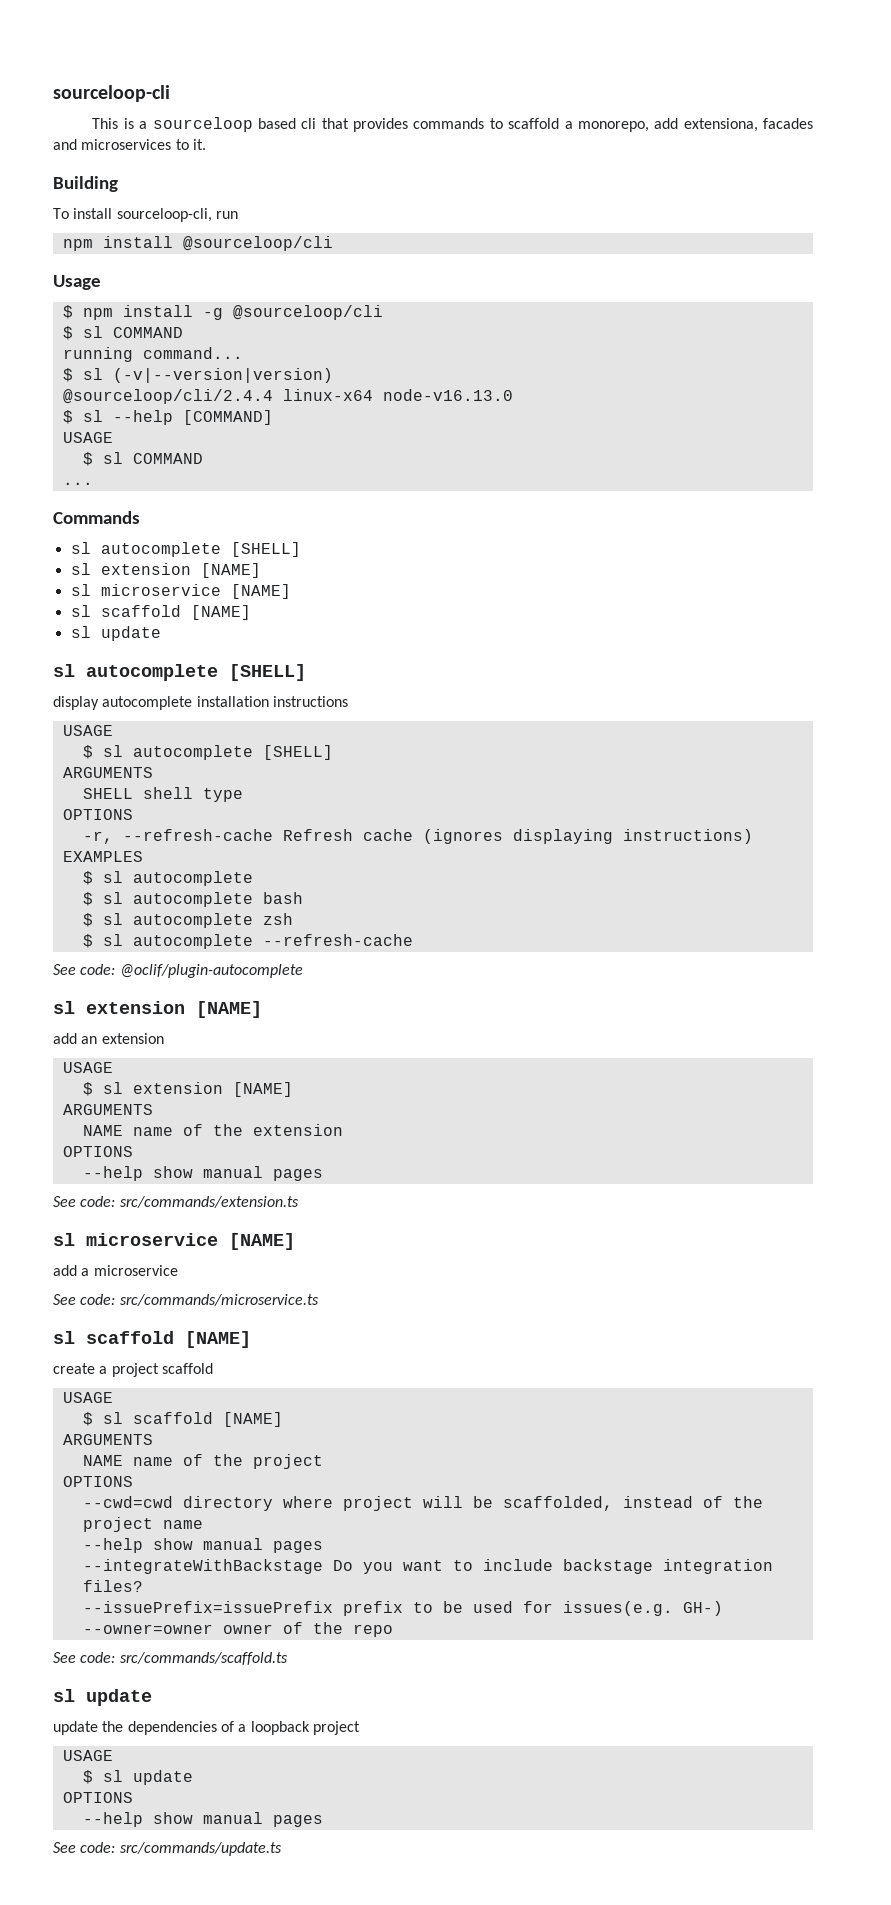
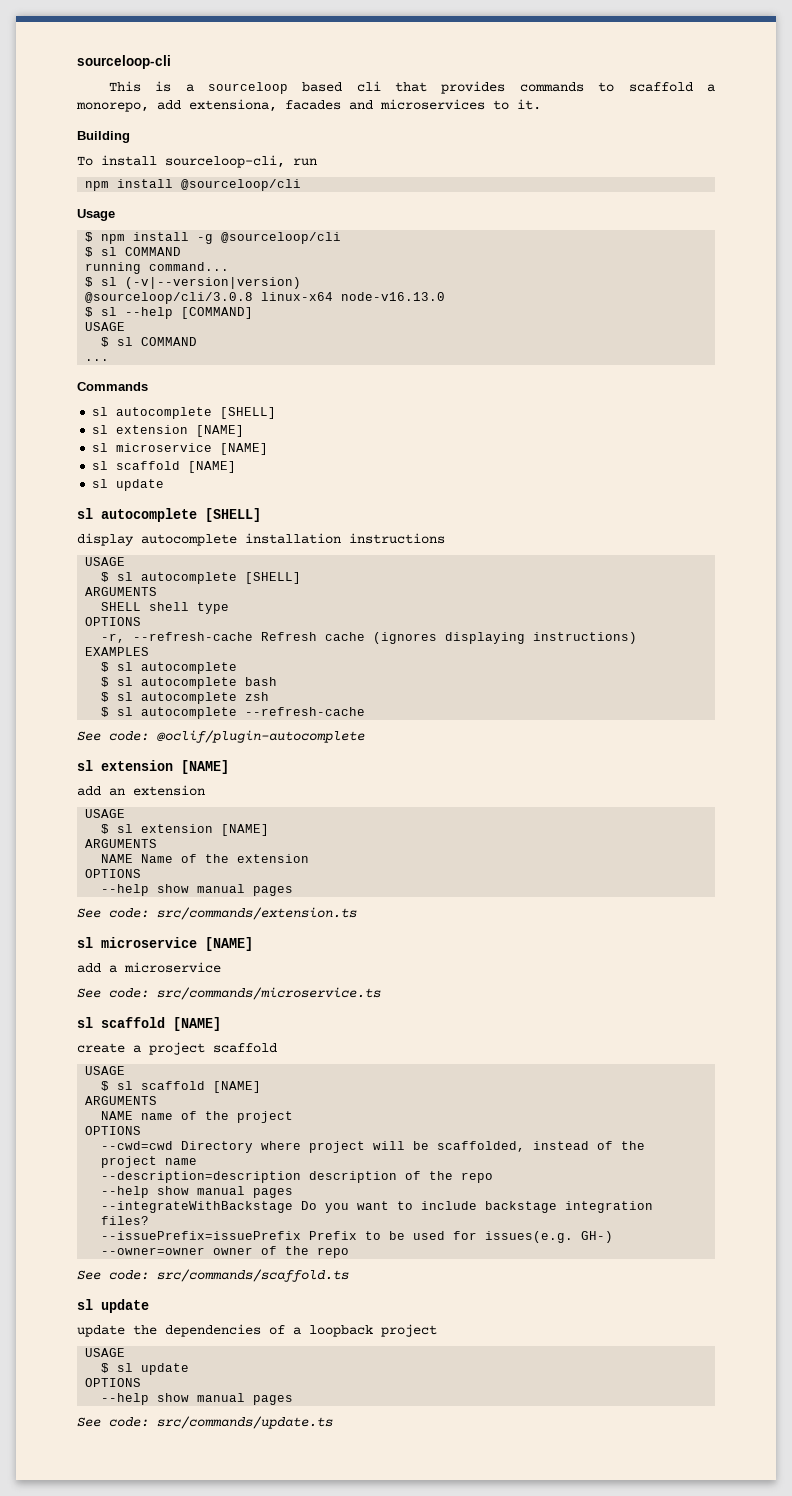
- @sourceloop/cli/2.4.4 linux-x64 node-v16.13.0
+ @sourceloop/cli/3.0.8 linux-x64 node-v16.13.0
- NAME name of the extension
+ NAME Name of the extension
- --cwd=cwd directory where project will be scaffolded, instead of the project name
+ --cwd=cwd Directory where project will be scaffolded, instead of the project name
+ --description=description description of the repo
- --issuePrefix=issuePrefix prefix to be used for issues(e.g. GH-)
+ --issuePrefix=issuePrefix Prefix to be used for issues(e.g. GH-)

